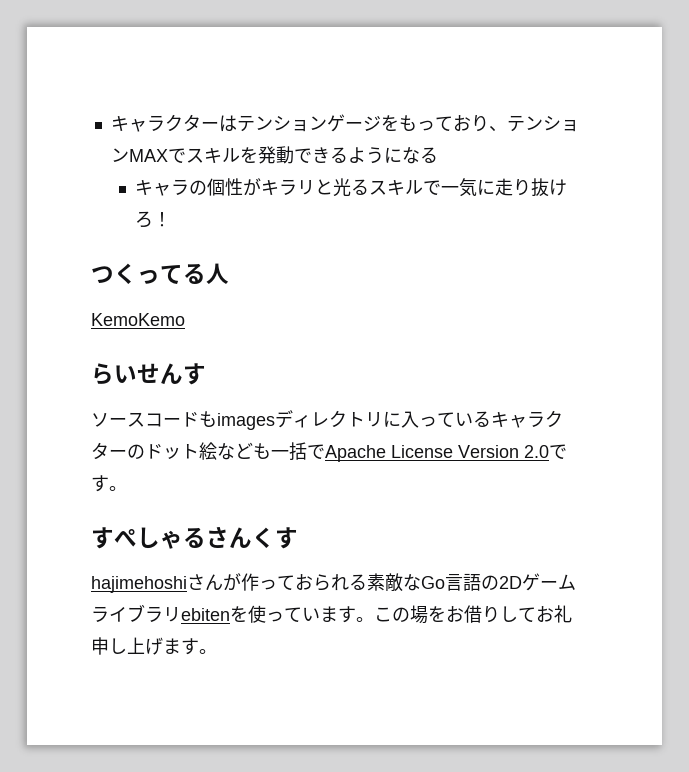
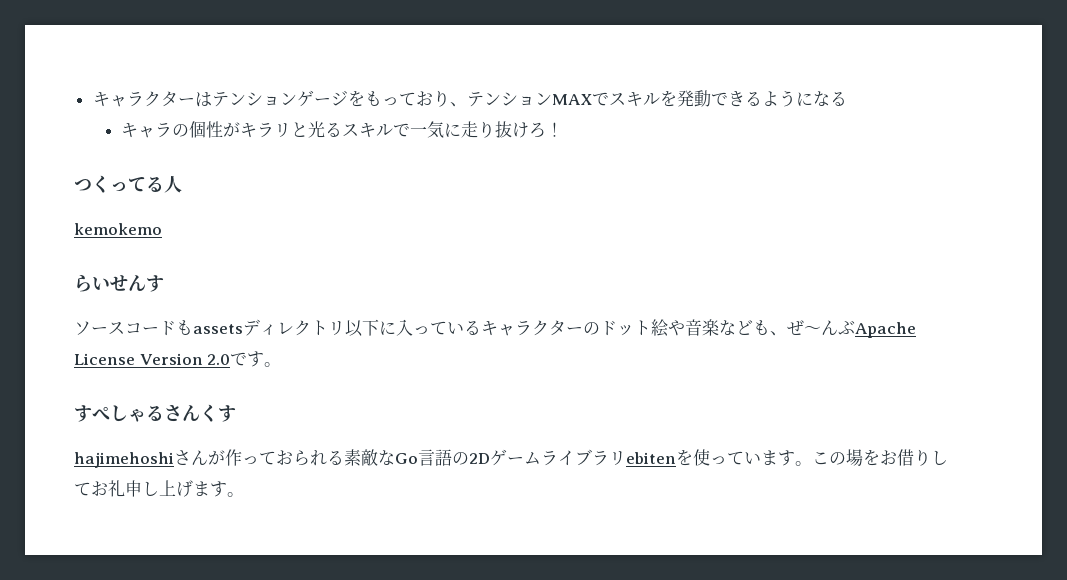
- KemoKemo
+ kemokemo
- ソースコードもimagesディレクトリに入っているキャラクターのドット絵なども一括でApache License Version 2.0です。
+ ソースコードもassetsディレクトリ以下に入っているキャラクターのドット絵や音楽なども、ぜ～んぶApache License Version 2.0です。

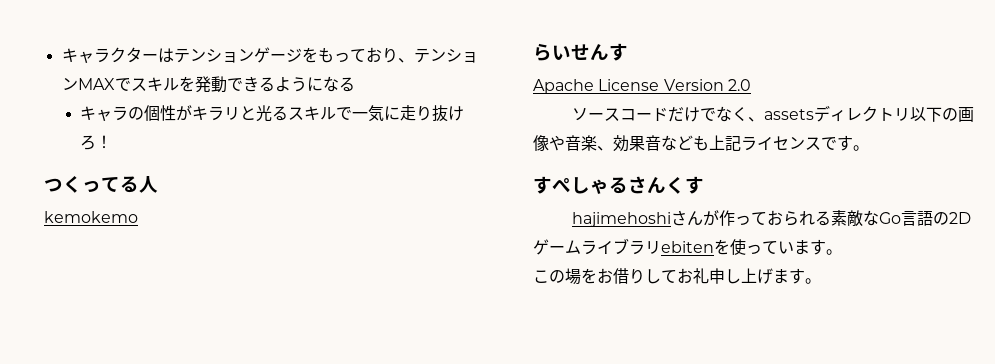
+ Apache License Version 2.0
- ソースコードもassetsディレクトリ以下に入っているキャラクターのドット絵や音楽なども、ぜ～んぶApache License Version 2.0です。
+ ソースコードだけでなく、assetsディレクトリ以下の画像や音楽、効果音なども上記ライセンスです。
- hajimehoshiさんが作っておられる素敵なGo言語の2Dゲームライブラリebitenを使っています。この場をお借りしてお礼申し上げます。
+ hajimehoshiさんが作っておられる素敵なGo言語の2Dゲームライブラリebitenを使っています。
+ この場をお借りしてお礼申し上げます。

